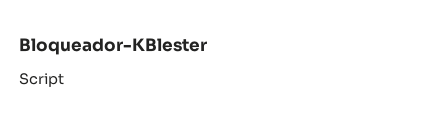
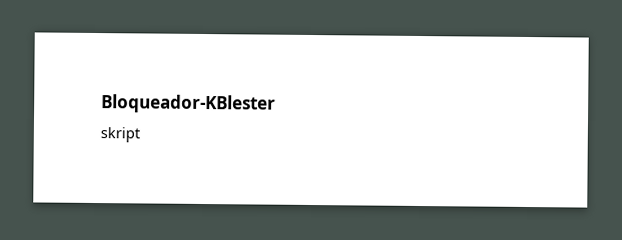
- Script
+ skript

